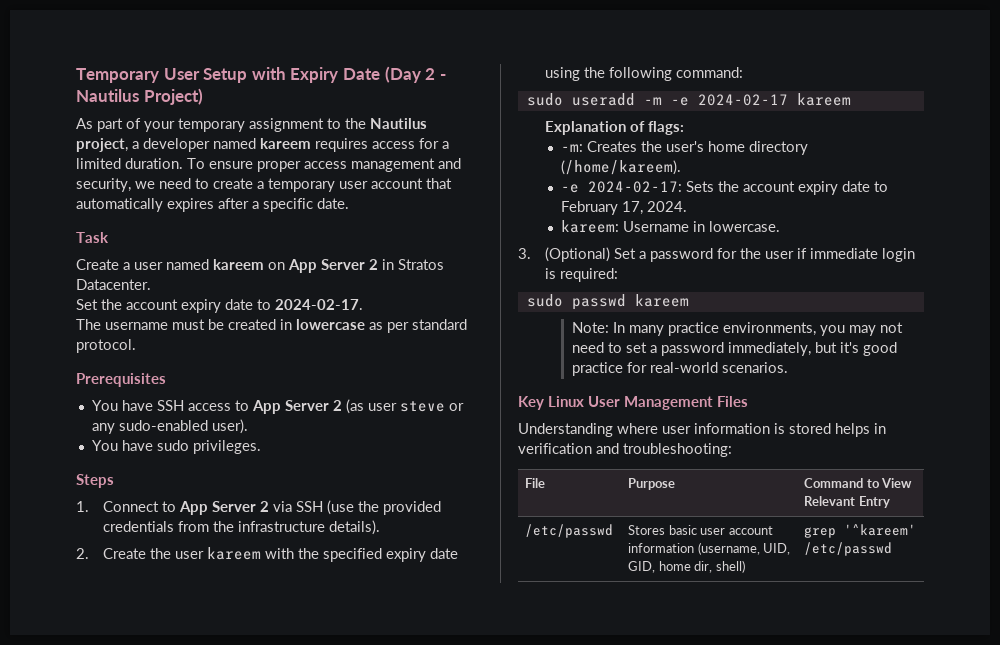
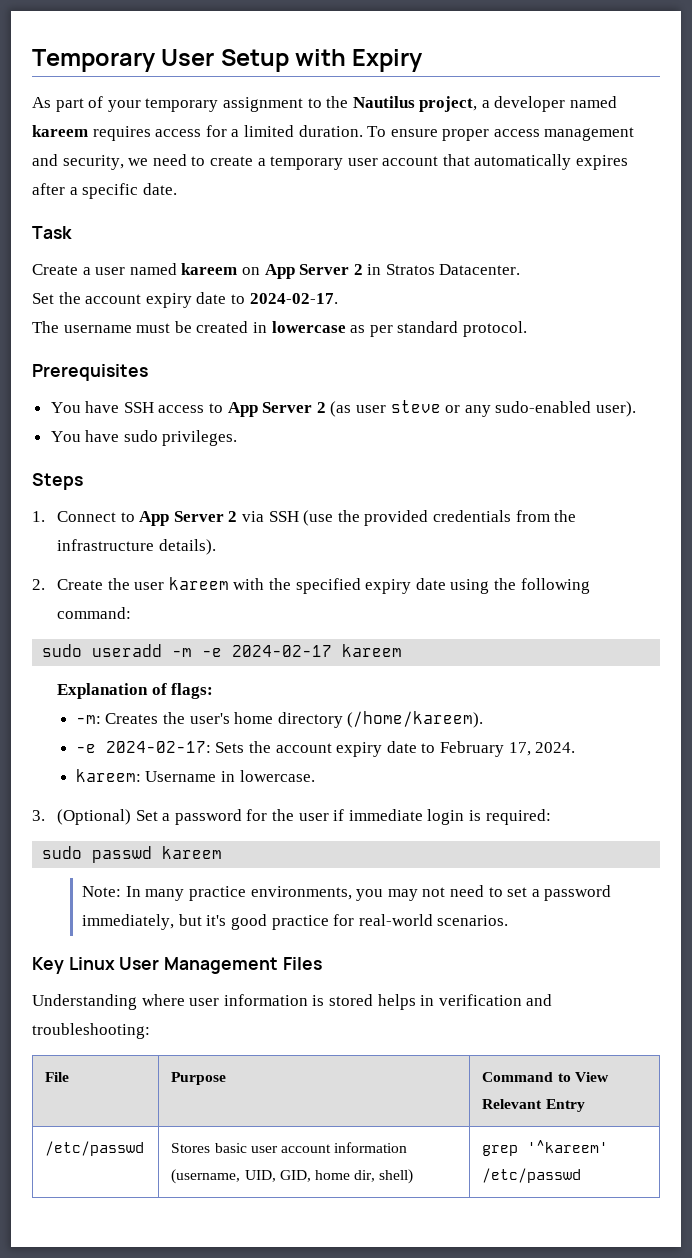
- Temporary User Setup with Expiry Date (Day 2 - Nautilus Project)
+ Temporary User Setup with Expiry

